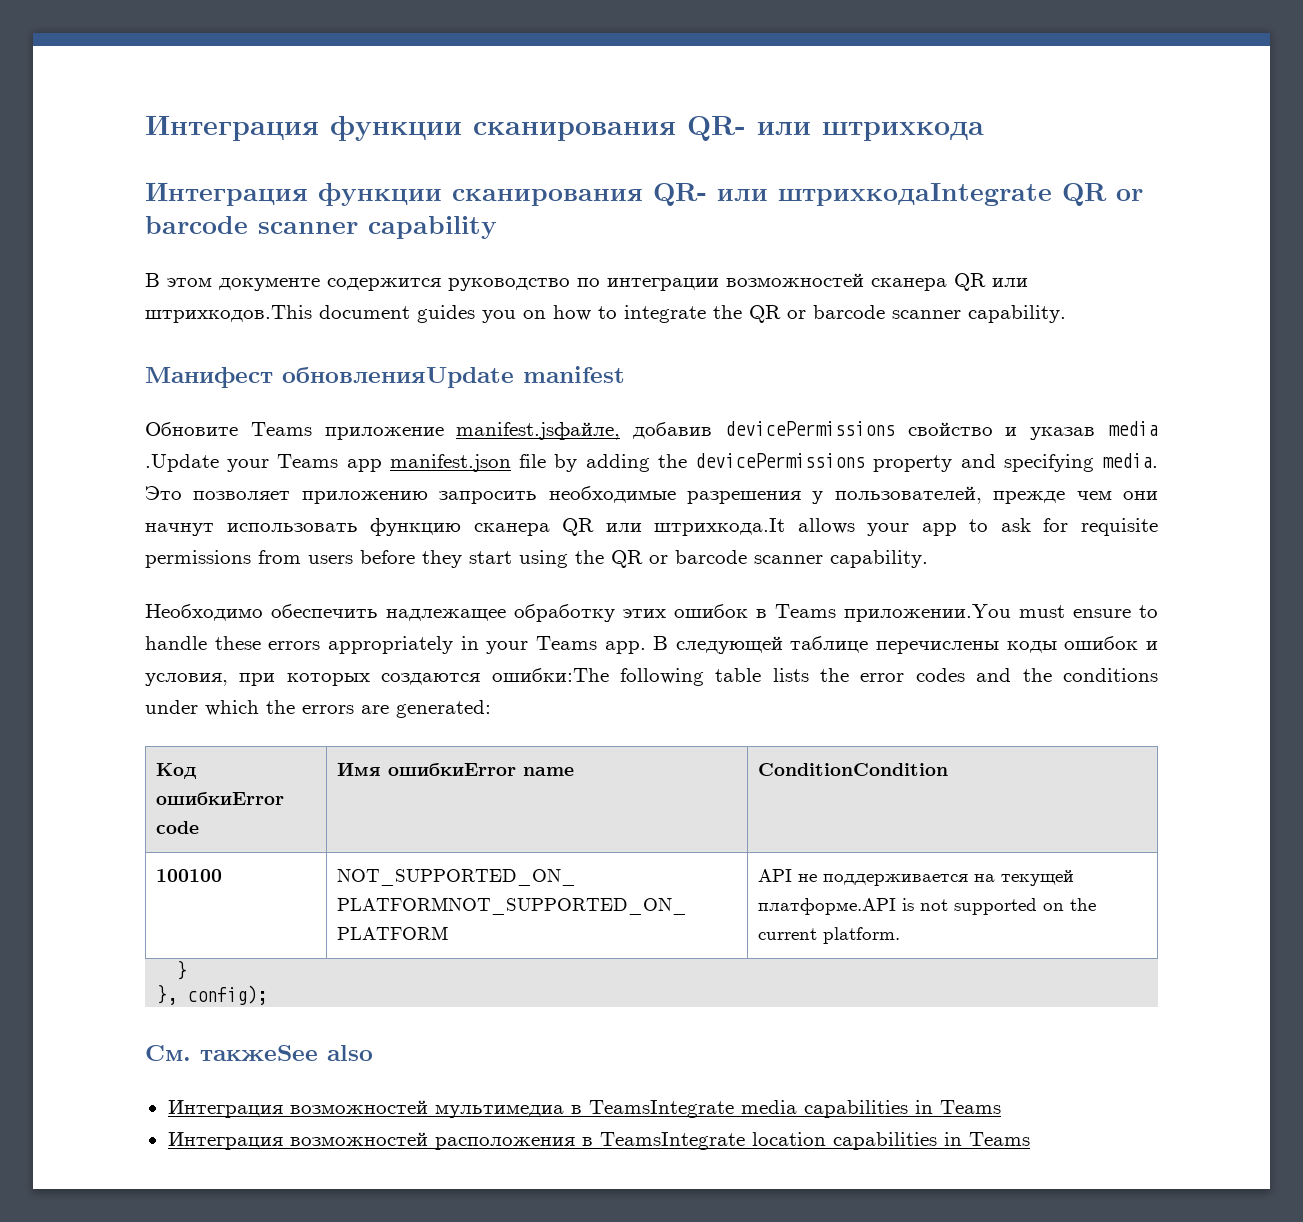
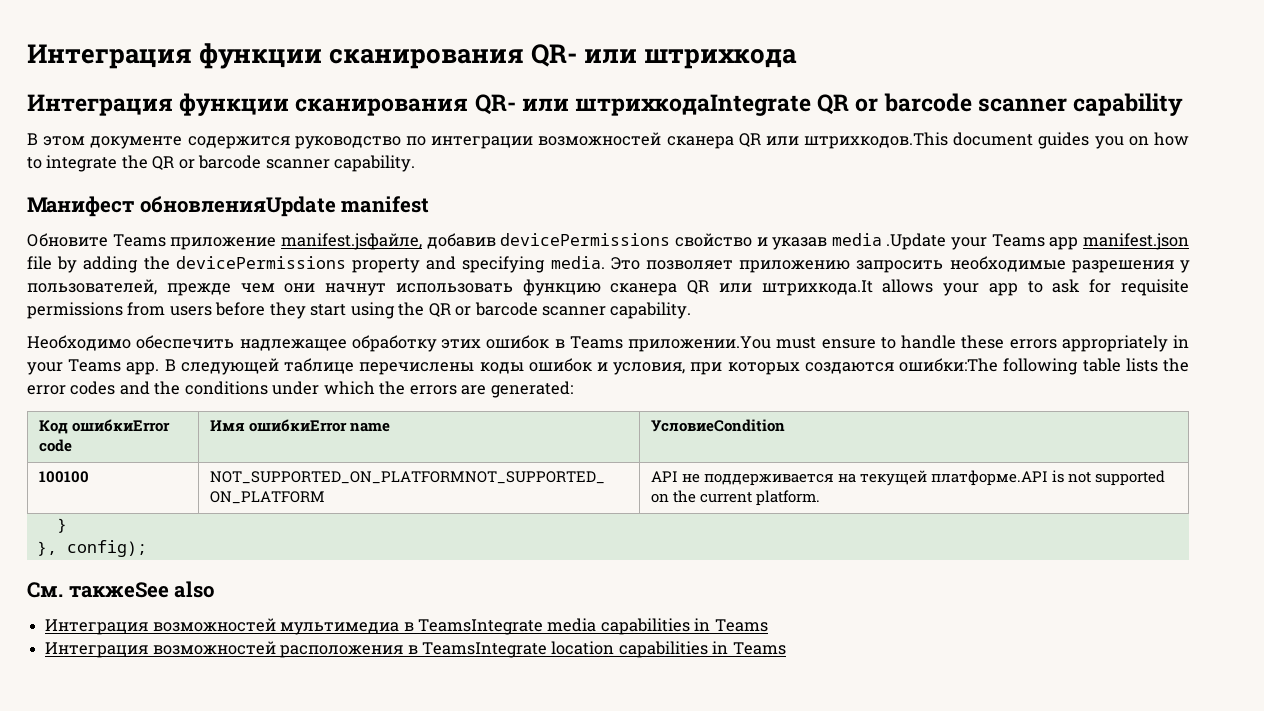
- Код ошибкиError code | Имя ошибкиError name | ConditionCondition
+ Код ошибкиError code | Имя ошибкиError name | УсловиеCondition

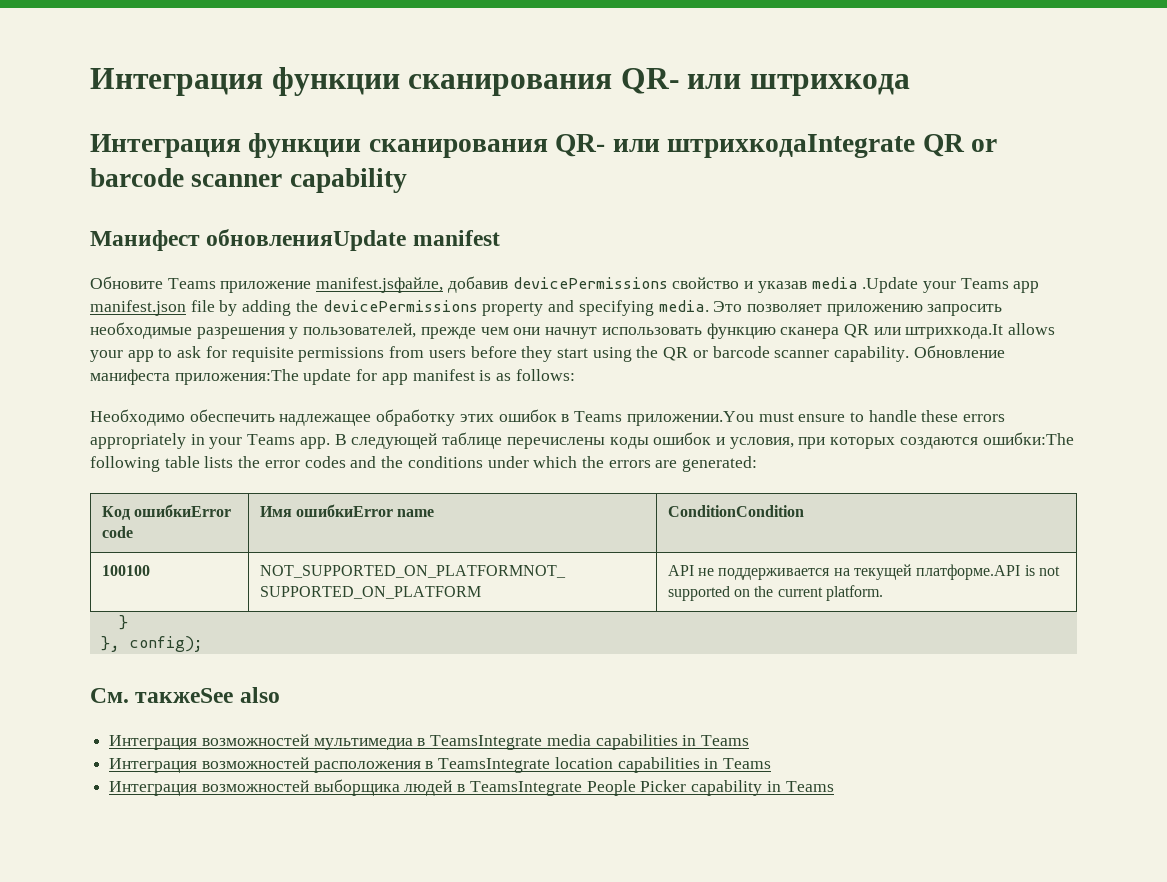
- В этом документе содержится руководство по интеграции возможностей сканера QR или штрихкодов.This document guides you on how to integrate the QR or barcode scanner capability.
+ Обновление манифеста приложения:The update for app manifest is as follows:
- Код ошибкиError code | Имя ошибкиError name | УсловиеCondition
+ Код ошибкиError code | Имя ошибкиError name | ConditionCondition
+ Интеграция возможностей выборщика людей в TeamsIntegrate People Picker capability in Teams

